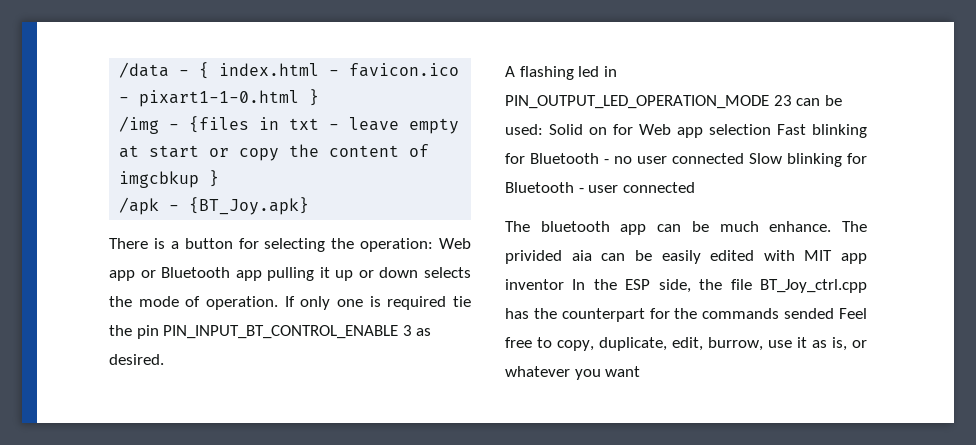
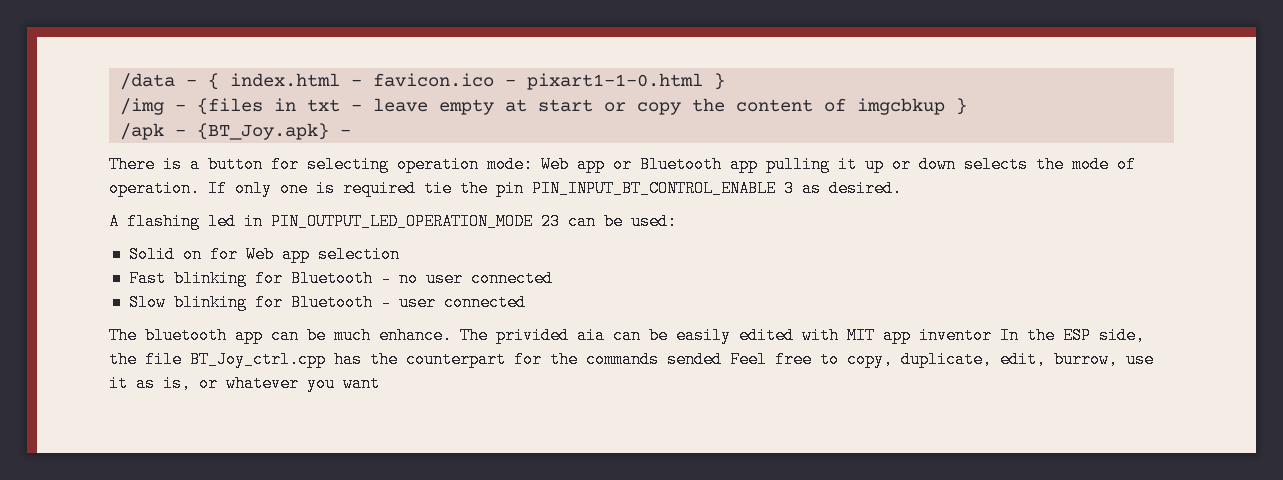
- /apk - {BT_Joy.apk}
+ /apk - {BT_Joy.apk} -
- There is a button for selecting the operation: Web app or Bluetooth app pulling it up or down selects the mode of operation.
+ There is a button for selecting operation mode: Web app or Bluetooth app pulling it up or down selects the mode of operation.
- A flashing led in PIN_OUTPUT_LED_OPERATION_MODE 23 can be used: Solid on for Web app selection Fast blinking for Bluetooth - no user connected Slow blinking for Bluetooth - user connected
+ A flashing led in PIN_OUTPUT_LED_OPERATION_MODE 23 can be used:
+ Solid on for Web app selection
+ Fast blinking for Bluetooth - no user connected
+ Slow blinking for Bluetooth - user connected

